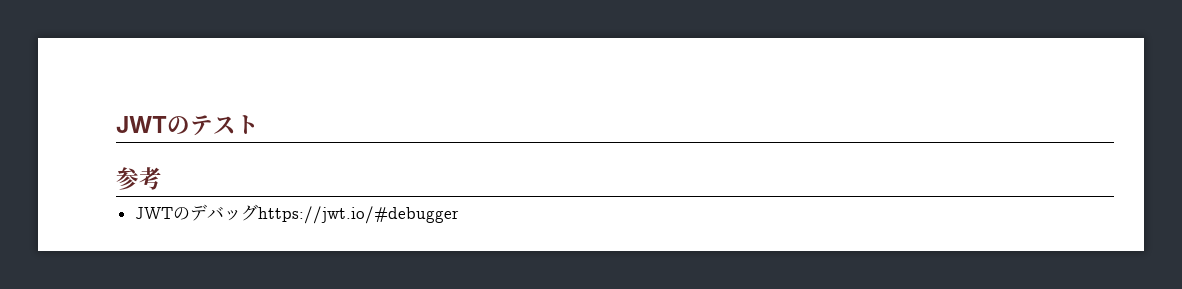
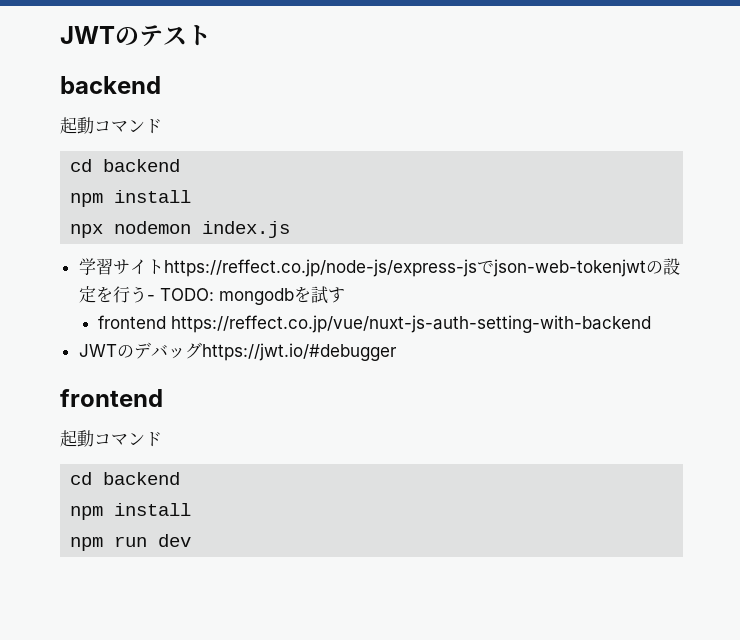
  JWTのテスト
- 参考
+ backend
+ 起動コマンド
+ cd backend
+ npm install
+ npx nodemon index.js
+ 学習サイトhttps://reffect.co.jp/node-js/express-jsでjson-web-tokenjwtの設定を行う- TODO: mongodbを試す
+ frontend https://reffect.co.jp/vue/nuxt-js-auth-setting-with-backend
  JWTのデバッグhttps://jwt.io/#debugger
+ frontend
+ 起動コマンド
+ cd backend
+ npm install
+ npm run dev

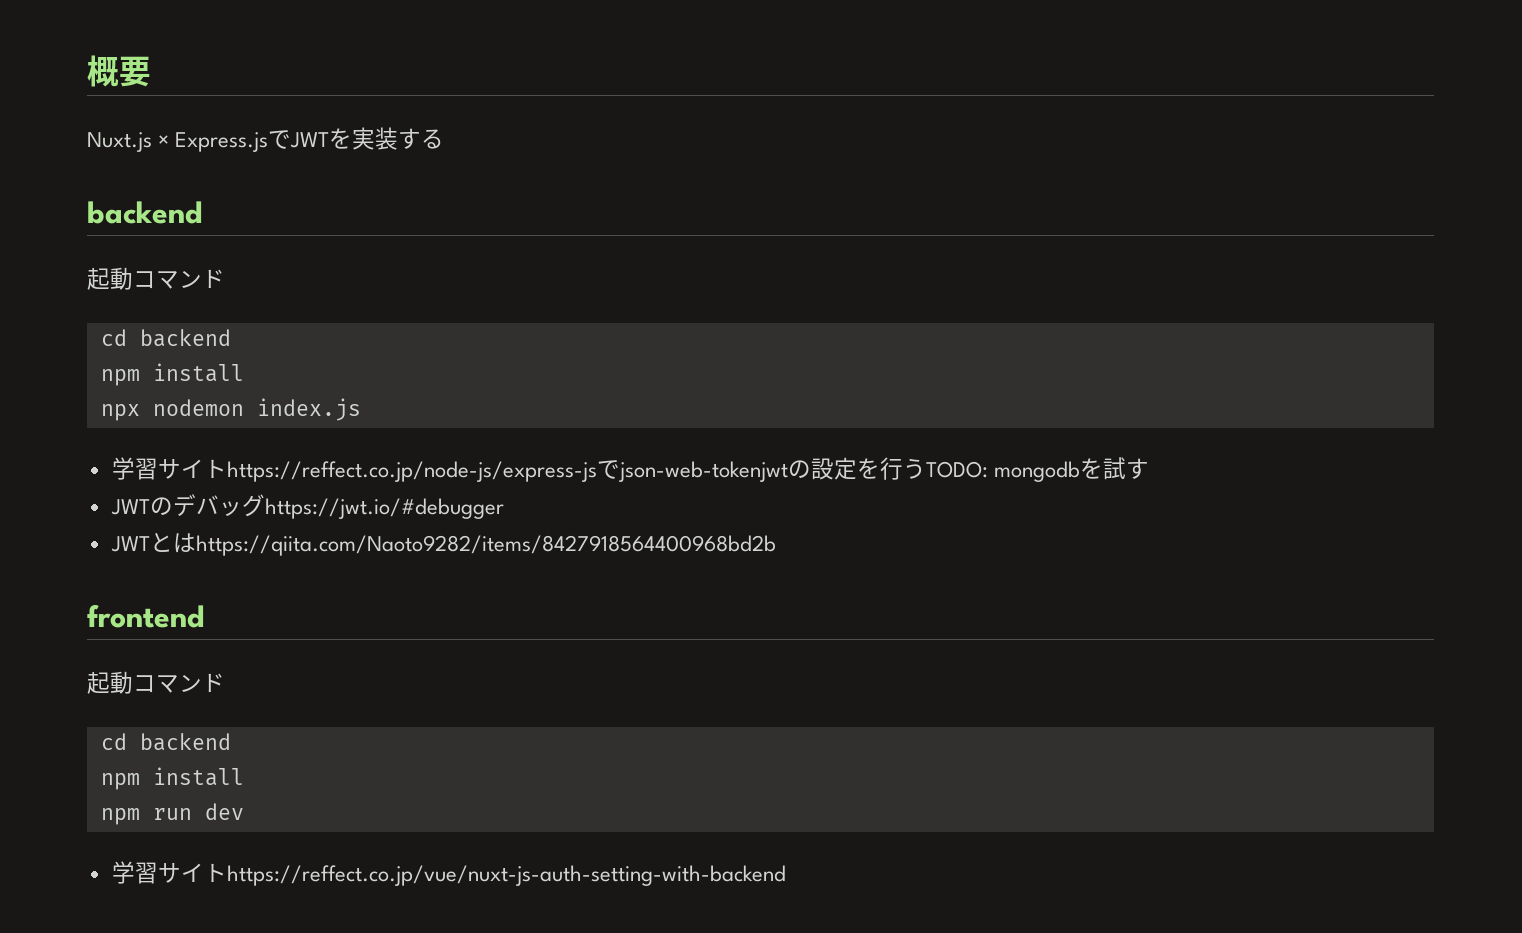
- JWTのテスト
+ 概要
+ Nuxt.js × Express.jsでJWTを実装する
- 学習サイトhttps://reffect.co.jp/node-js/express-jsでjson-web-tokenjwtの設定を行う- TODO: mongodbを試す
+ 学習サイトhttps://reffect.co.jp/node-js/express-jsでjson-web-tokenjwtの設定を行うTODO: mongodbを試す
- frontend https://reffect.co.jp/vue/nuxt-js-auth-setting-with-backend
+ JWTとはhttps://qiita.com/Naoto9282/items/8427918564400968bd2b
+ 学習サイトhttps://reffect.co.jp/vue/nuxt-js-auth-setting-with-backend

